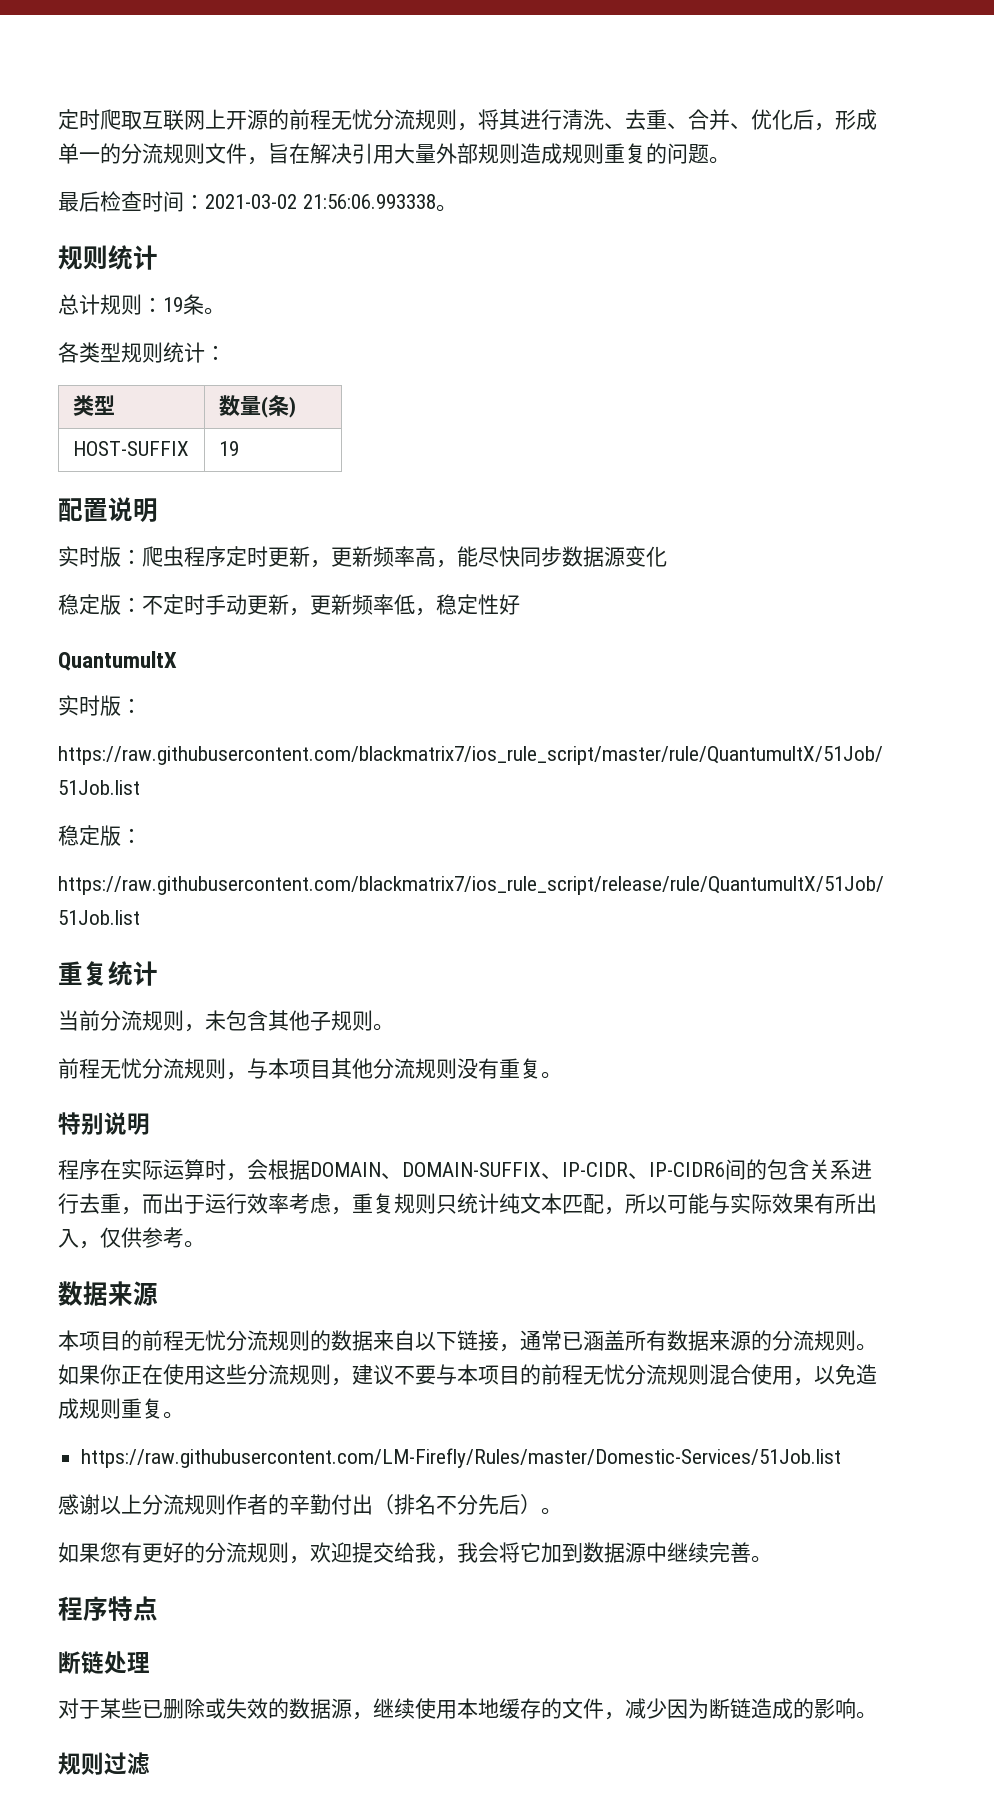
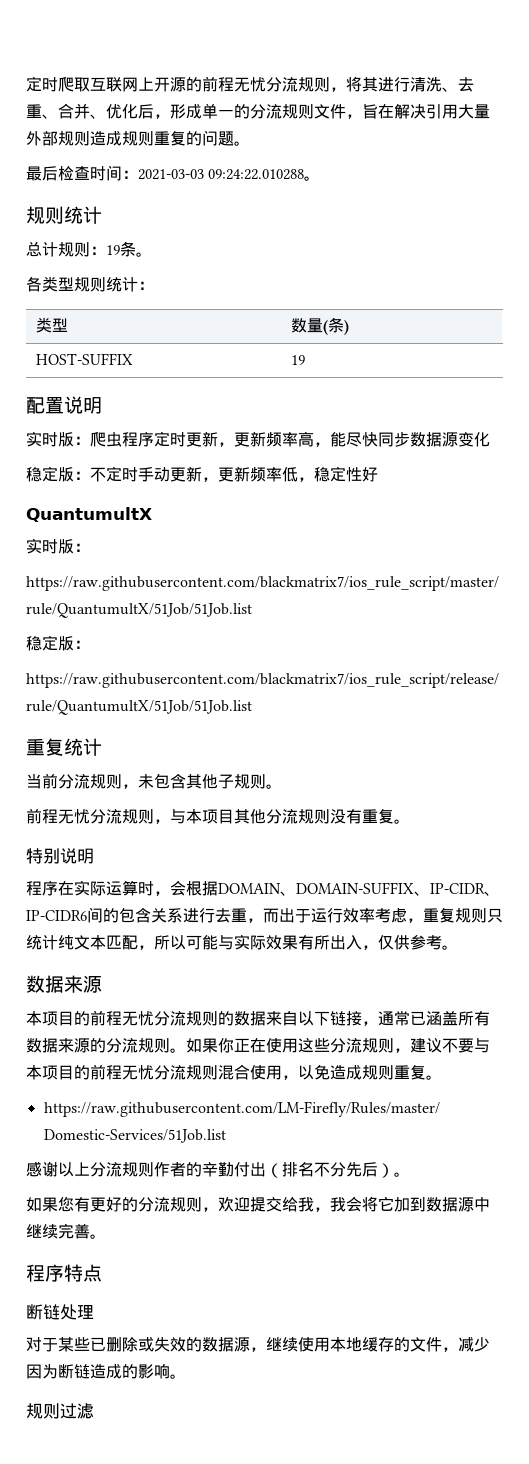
- 最后检查时间：2021-03-02 21:56:06.993338。
+ 最后检查时间：2021-03-03 09:24:22.010288。

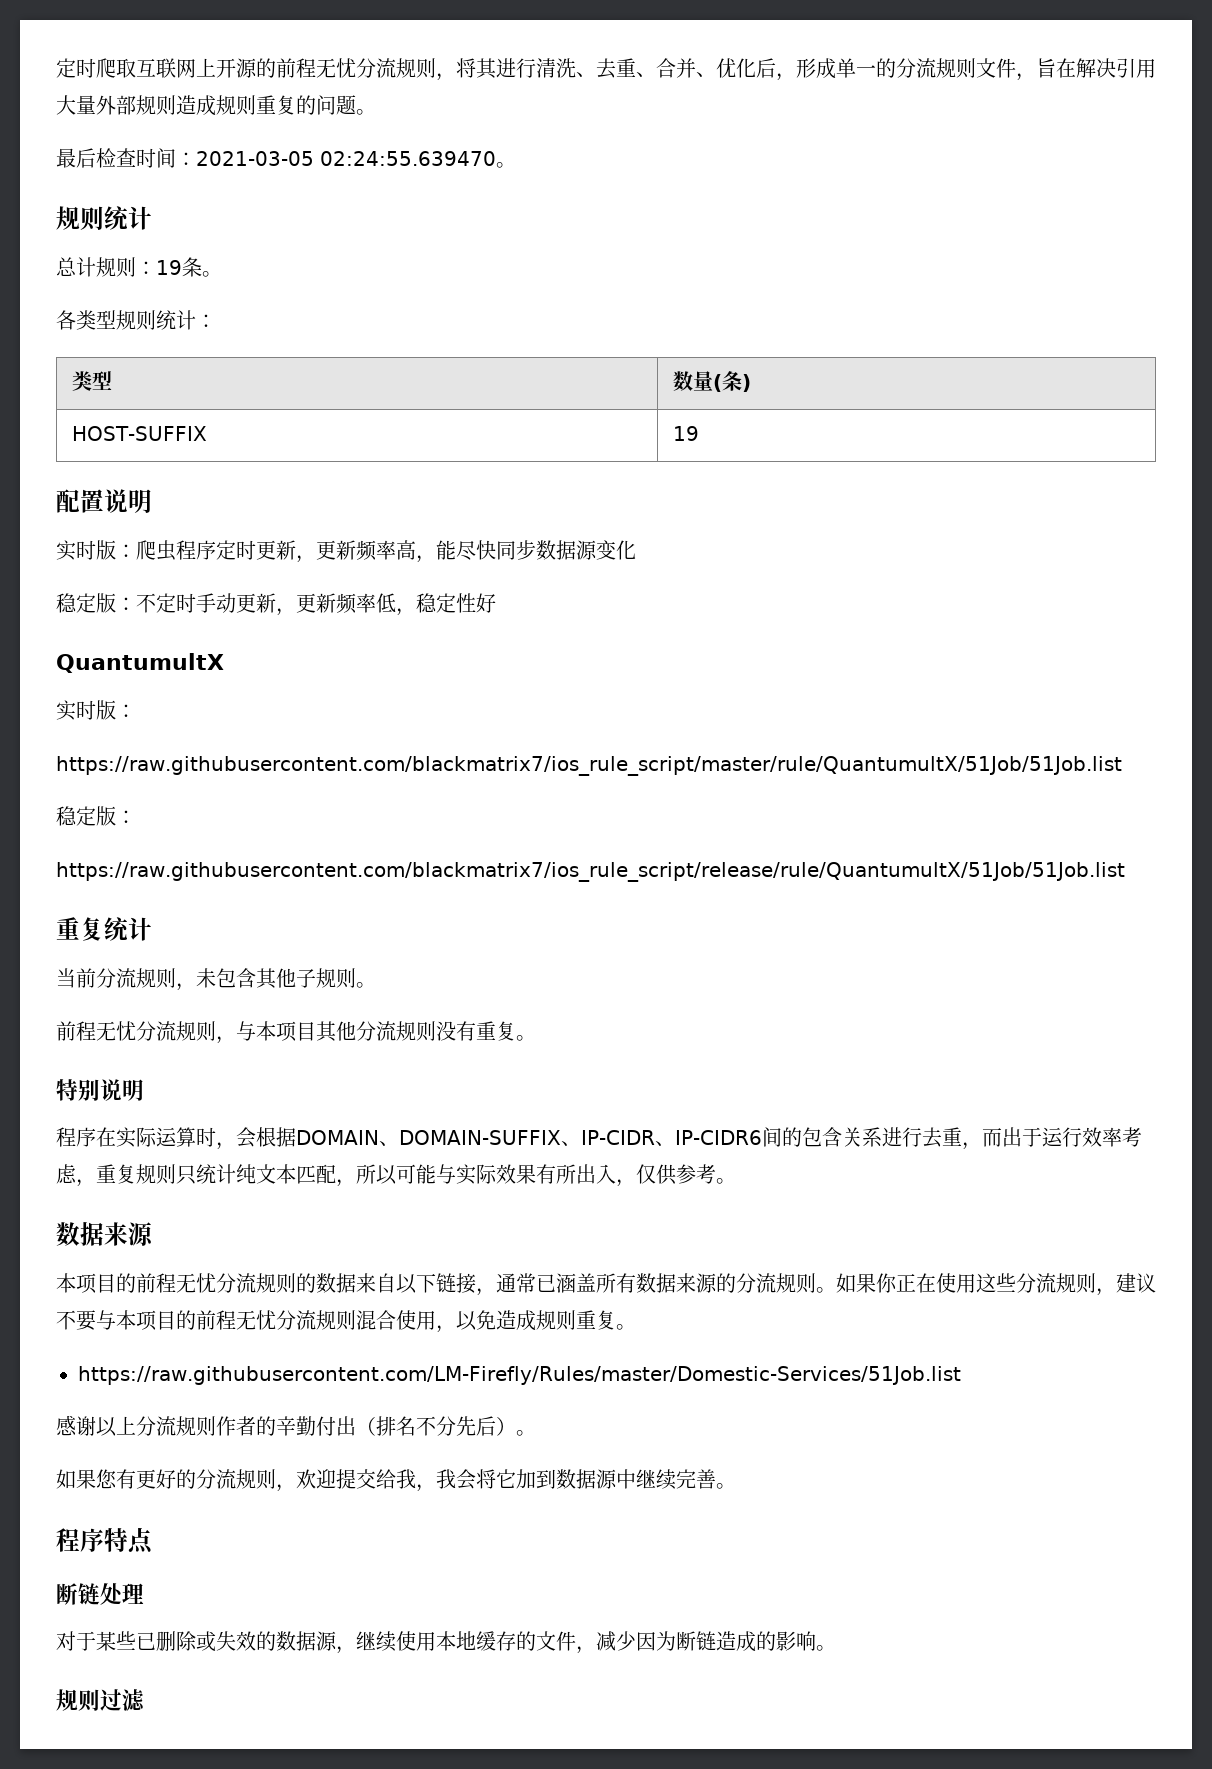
- 最后检查时间：2021-03-03 09:24:22.010288。
+ 最后检查时间：2021-03-05 02:24:55.639470。

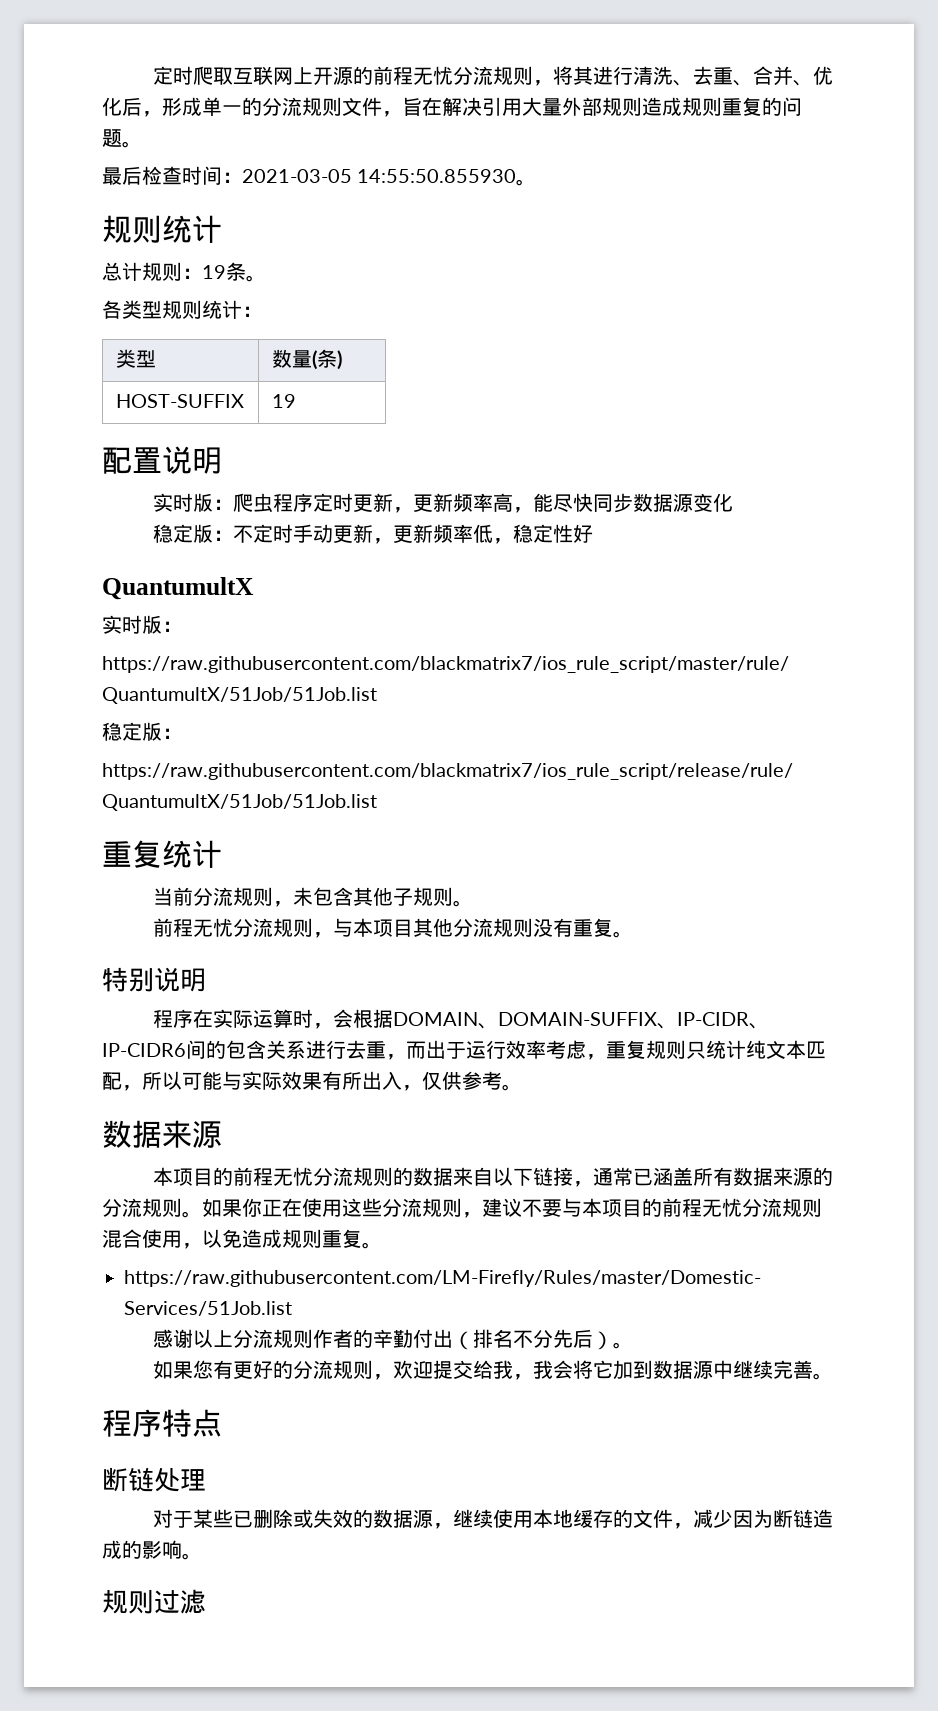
- 最后检查时间：2021-03-05 02:24:55.639470。
+ 最后检查时间：2021-03-05 14:55:50.855930。

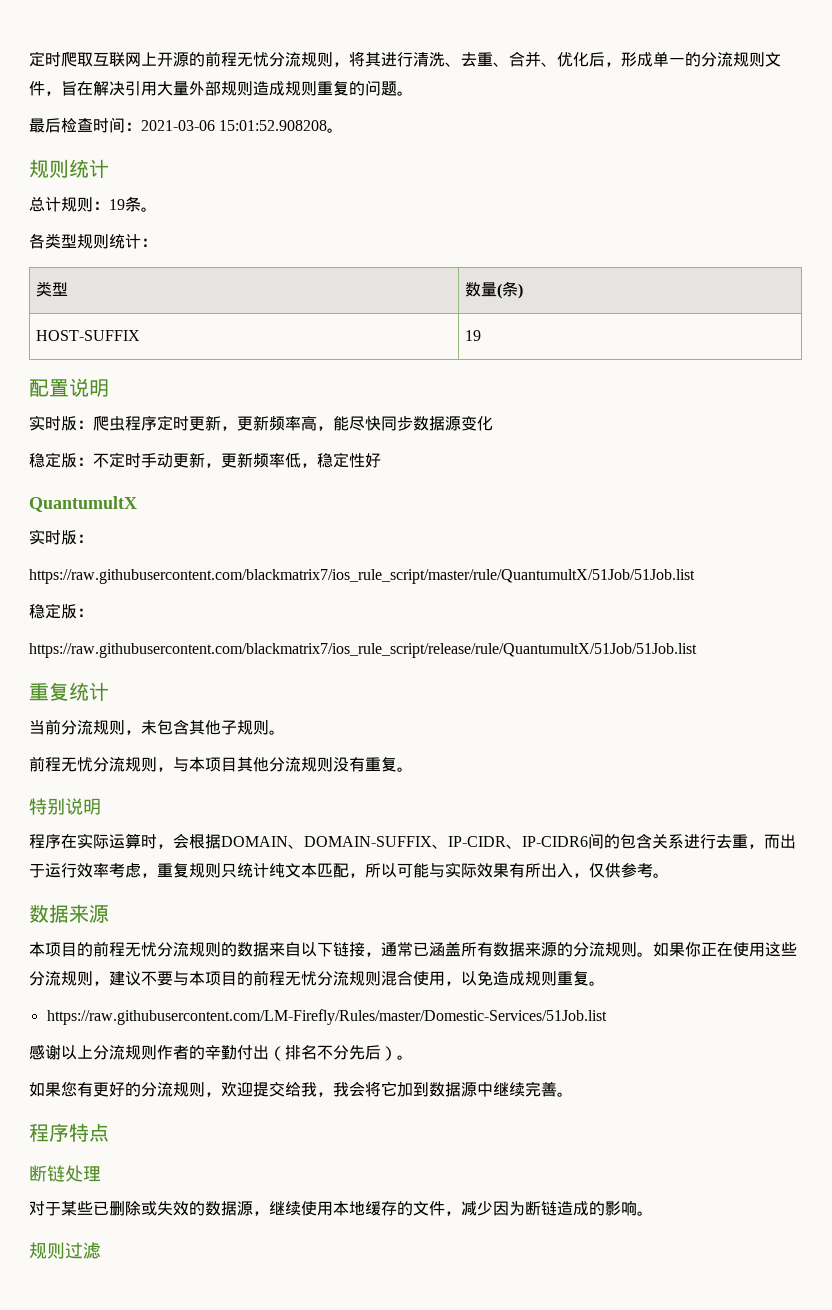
- 最后检查时间：2021-03-05 14:55:50.855930。
+ 最后检查时间：2021-03-06 15:01:52.908208。

